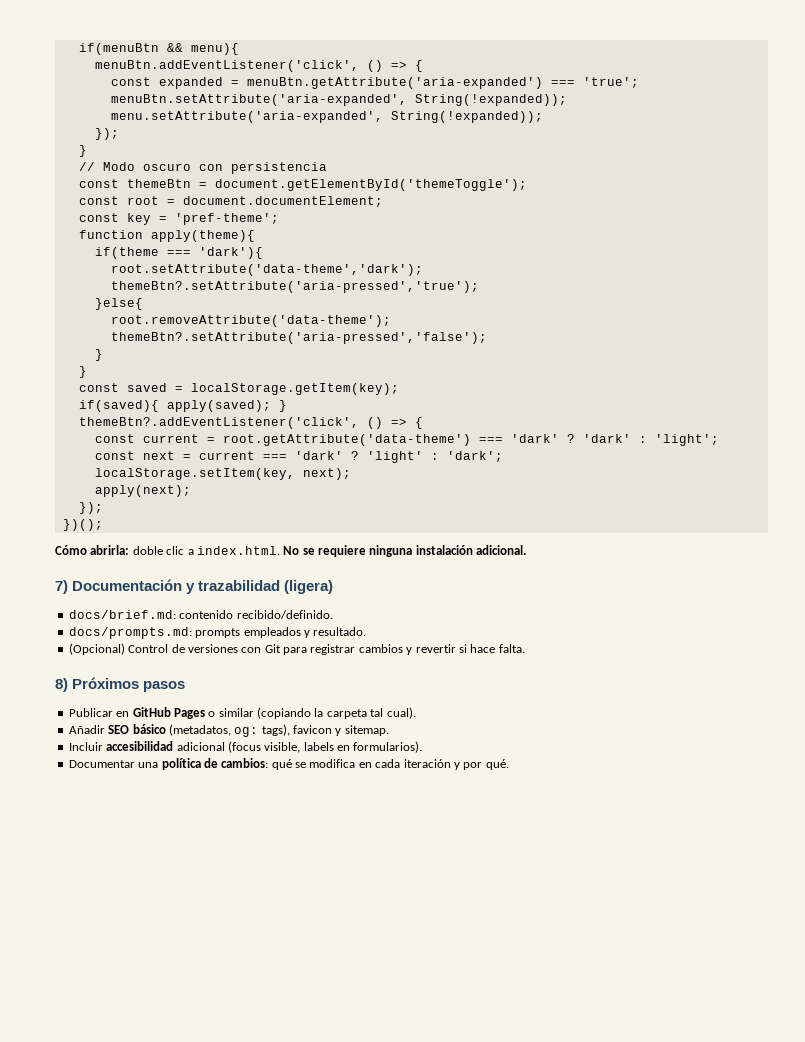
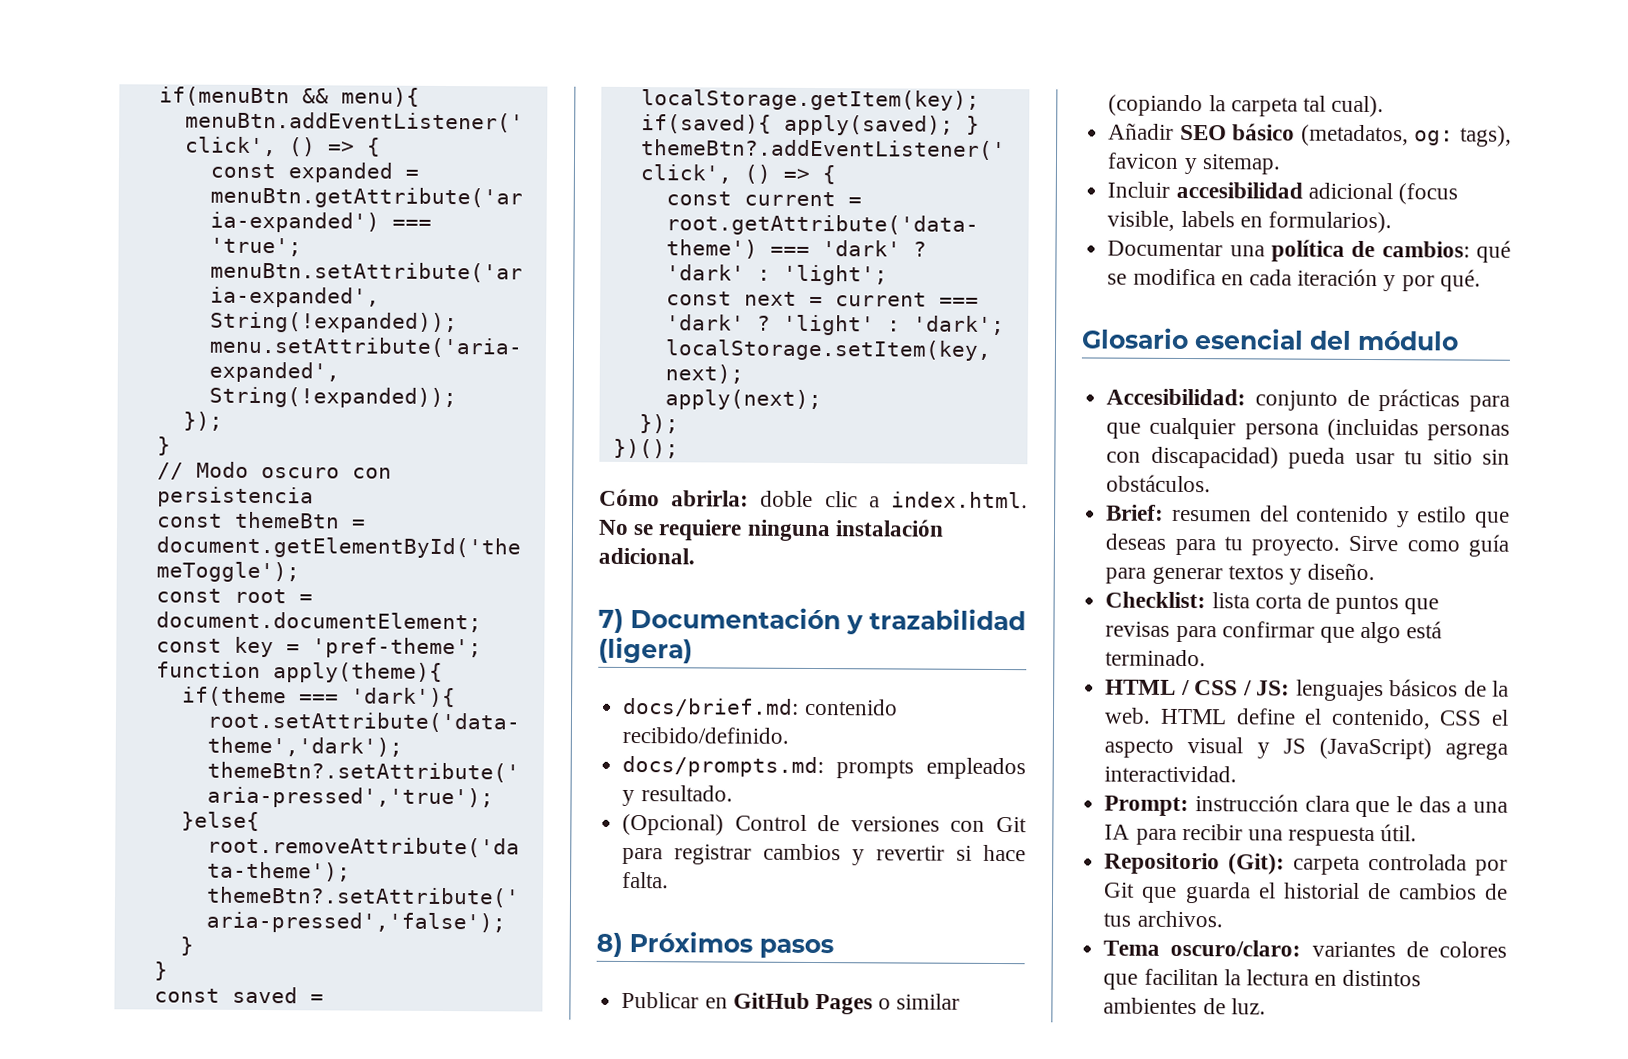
+ Glosario esencial del módulo
+ Accesibilidad: conjunto de prácticas para que cualquier persona (incluidas personas con discapacidad) pueda usar tu sitio sin obstáculos.
+ Brief: resumen del contenido y estilo que deseas para tu proyecto. Sirve como guía para generar textos y diseño.
+ Checklist: lista corta de puntos que revisas para confirmar que algo está terminado.
+ HTML / CSS / JS: lenguajes básicos de la web. HTML define el contenido, CSS el aspecto visual y JS (JavaScript) agrega interactividad.
+ Prompt: instrucción clara que le das a una IA para recibir una respuesta útil.
+ Repositorio (Git): carpeta controlada por Git que guarda el historial de cambios de tus archivos.
+ Tema oscuro/claro: variantes de colores que facilitan la lectura en distintos ambientes de luz.

